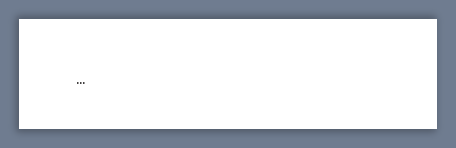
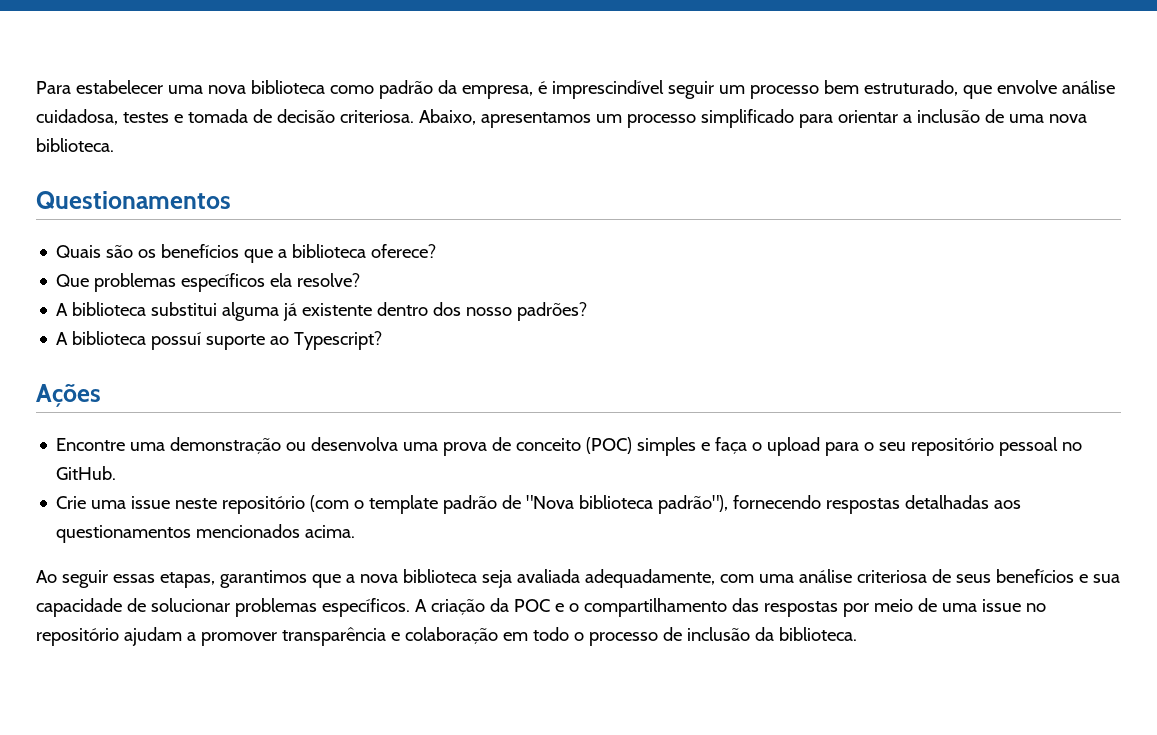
- ...
+ Para estabelecer uma nova biblioteca como padrão da empresa, é imprescindível seguir um processo bem estruturado, que envolve análise cuidadosa, testes e tomada de decisão criteriosa. Abaixo, apresentamos um processo simplificado para orientar a inclusão de uma nova biblioteca.
+ Questionamentos
+ Quais são os benefícios que a biblioteca oferece?
+ Que problemas específicos ela resolve?
+ A biblioteca substitui alguma já existente dentro dos nosso padrões?
+ A biblioteca possuí suporte ao Typescript?
+ Ações
+ Encontre uma demonstração ou desenvolva uma prova de conceito (POC) simples e faça o upload para o seu repositório pessoal no GitHub.
+ Crie uma issue neste repositório (com o template padrão de "Nova biblioteca padrão"), fornecendo respostas detalhadas aos questionamentos mencionados acima.
+ Ao seguir essas etapas, garantimos que a nova biblioteca seja avaliada adequadamente, com uma análise criteriosa de seus benefícios e sua capacidade de solucionar problemas específicos. A criação da POC e o compartilhamento das respostas por meio de uma issue no repositório ajudam a promover transparência e colaboração em todo o processo de inclusão da biblioteca.

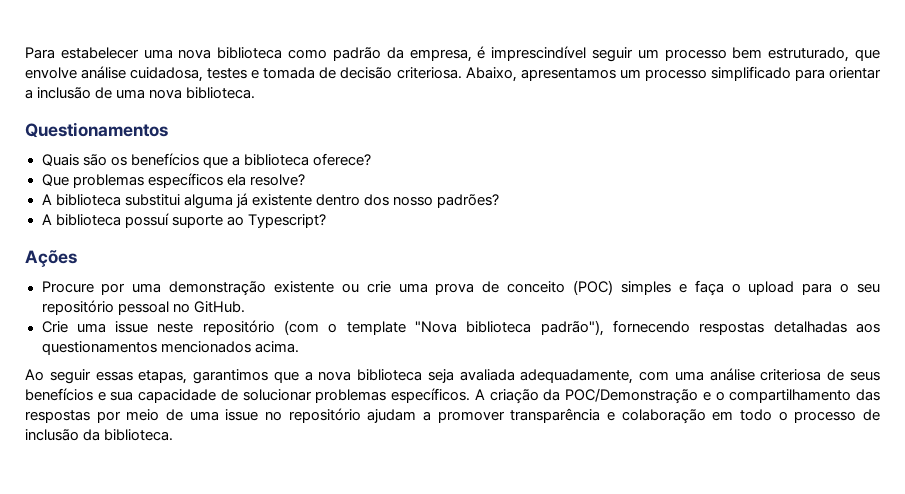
- Encontre uma demonstração ou desenvolva uma prova de conceito (POC) simples e faça o upload para o seu repositório pessoal no GitHub.
+ Procure por uma demonstração existente ou crie uma prova de conceito (POC) simples e faça o upload para o seu repositório pessoal no GitHub.
- Crie uma issue neste repositório (com o template padrão de "Nova biblioteca padrão"), fornecendo respostas detalhadas aos questionamentos mencionados acima.
+ Crie uma issue neste repositório (com o template "Nova biblioteca padrão"), fornecendo respostas detalhadas aos questionamentos mencionados acima.
- A criação da POC e o compartilhamento das respostas por meio de uma issue no repositório ajudam a promover transparência e colaboração em todo o processo de inclusão da biblioteca.
+ A criação da POC/Demonstração e o compartilhamento das respostas por meio de uma issue no repositório ajudam a promover transparência e colaboração em todo o processo de inclusão da biblioteca.

